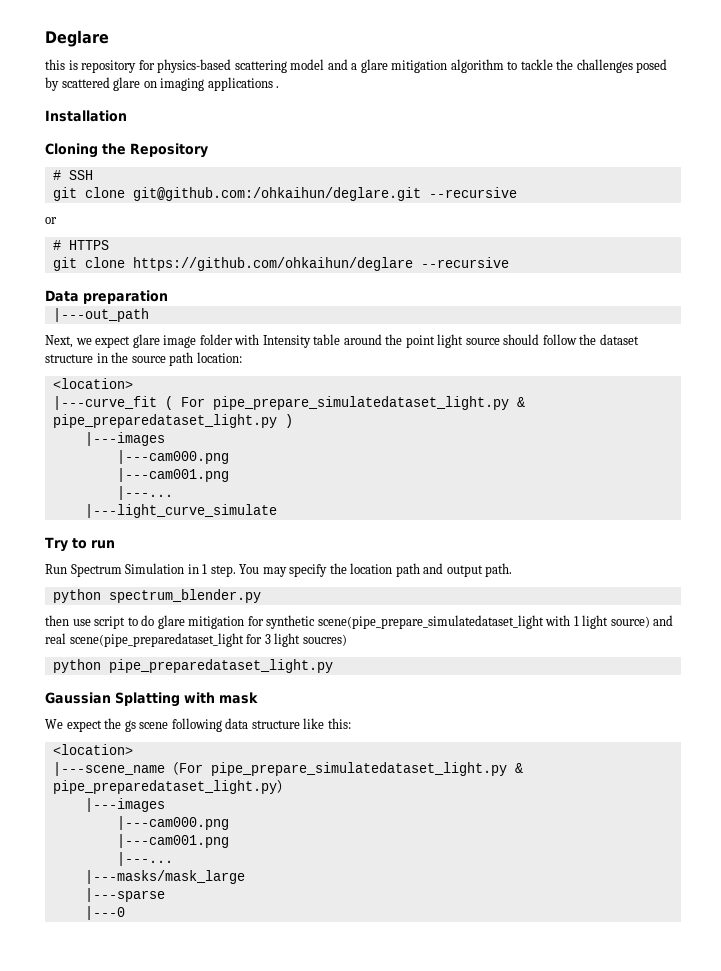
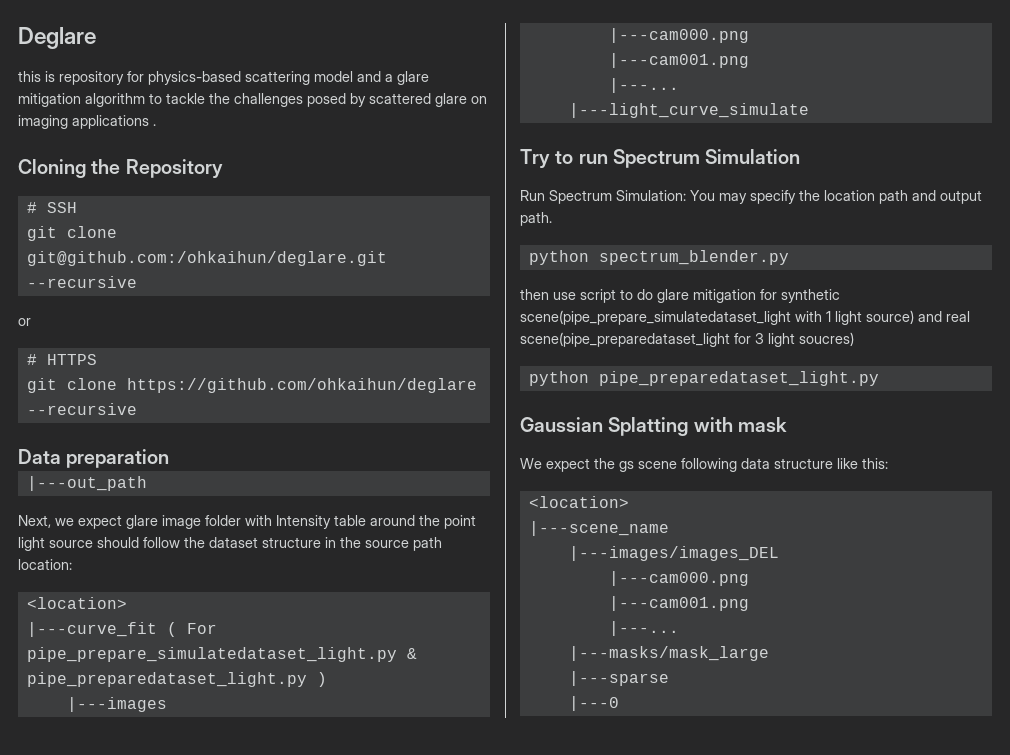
- Installation
- Try to run
+ Try to run Spectrum Simulation
- Run Spectrum Simulation in 1 step. You may specify the location path and output path.
+ Run Spectrum Simulation: You may specify the location path and output path.
- |---scene_name（For pipe_prepare_simulatedataset_light.py & pipe_preparedataset_light.py）
- |---images
+ |---scene_name
+ |---images/images_DEL

